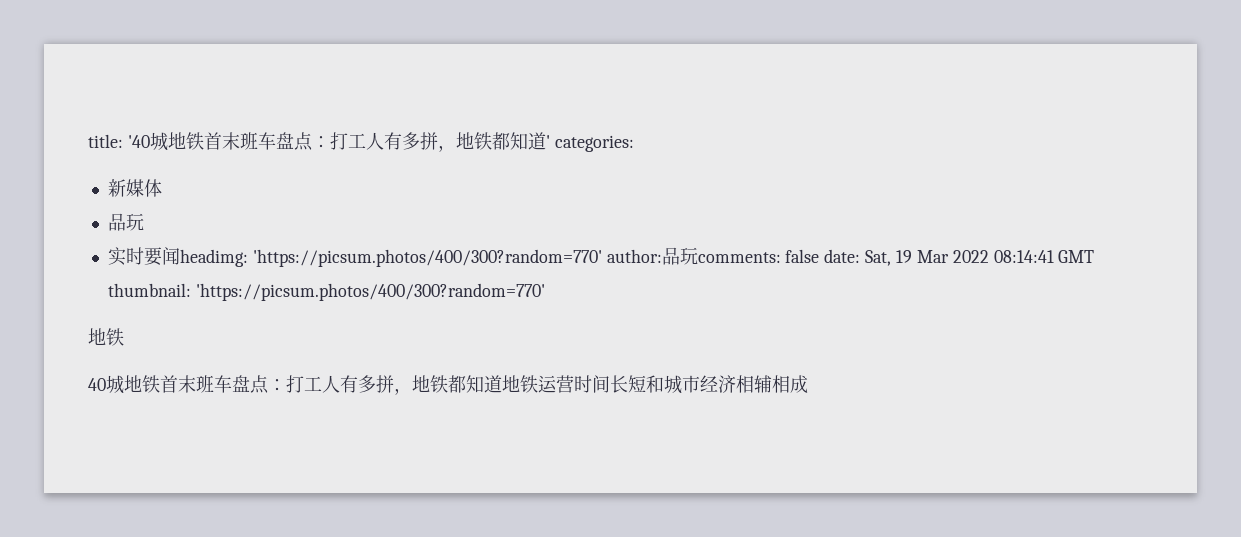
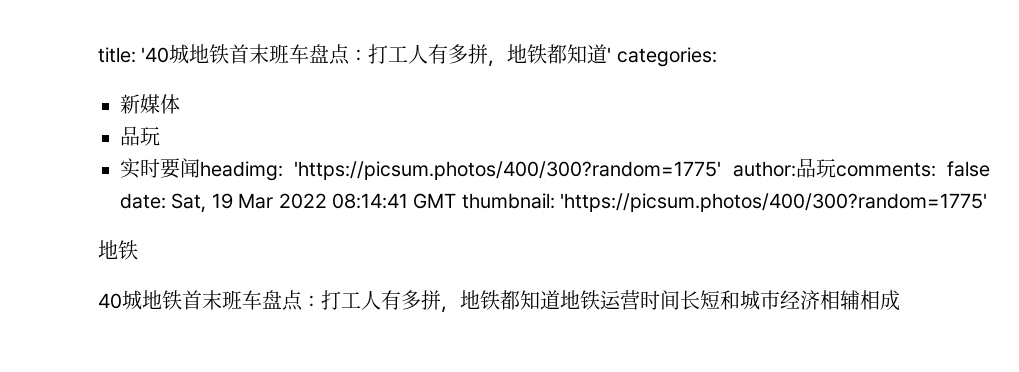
- 实时要闻headimg: 'https://picsum.photos/400/300?random=770' author:品玩comments: false date: Sat, 19 Mar 2022 08:14:41 GMT thumbnail: 'https://picsum.photos/400/300?random=770'
+ 实时要闻headimg: 'https://picsum.photos/400/300?random=1775' author:品玩comments: false date: Sat, 19 Mar 2022 08:14:41 GMT thumbnail: 'https://picsum.photos/400/300?random=1775'

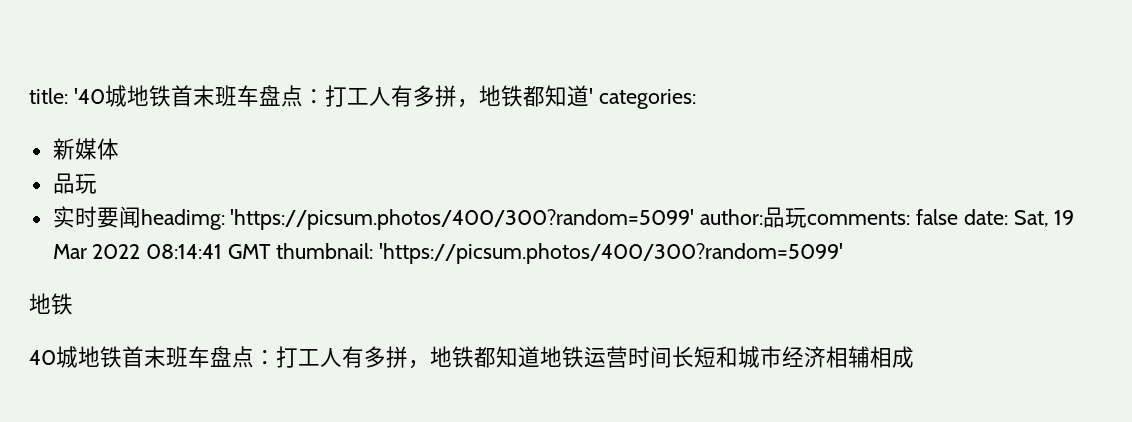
- 实时要闻headimg: 'https://picsum.photos/400/300?random=1775' author:品玩comments: false date: Sat, 19 Mar 2022 08:14:41 GMT thumbnail: 'https://picsum.photos/400/300?random=1775'
+ 实时要闻headimg: 'https://picsum.photos/400/300?random=5099' author:品玩comments: false date: Sat, 19 Mar 2022 08:14:41 GMT thumbnail: 'https://picsum.photos/400/300?random=5099'

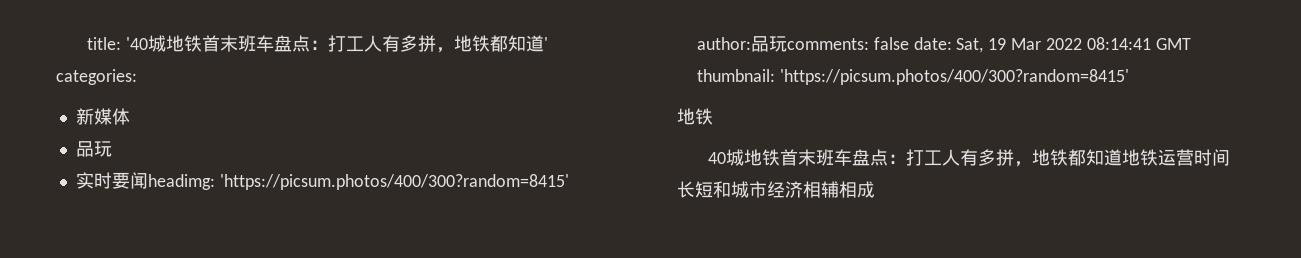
- 实时要闻headimg: 'https://picsum.photos/400/300?random=5099' author:品玩comments: false date: Sat, 19 Mar 2022 08:14:41 GMT thumbnail: 'https://picsum.photos/400/300?random=5099'
+ 实时要闻headimg: 'https://picsum.photos/400/300?random=8415' author:品玩comments: false date: Sat, 19 Mar 2022 08:14:41 GMT thumbnail: 'https://picsum.photos/400/300?random=8415'

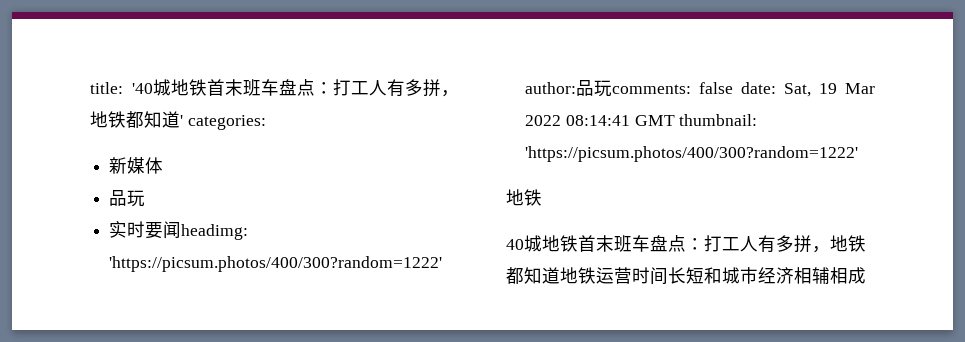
- 实时要闻headimg: 'https://picsum.photos/400/300?random=8415' author:品玩comments: false date: Sat, 19 Mar 2022 08:14:41 GMT thumbnail: 'https://picsum.photos/400/300?random=8415'
+ 实时要闻headimg: 'https://picsum.photos/400/300?random=1222' author:品玩comments: false date: Sat, 19 Mar 2022 08:14:41 GMT thumbnail: 'https://picsum.photos/400/300?random=1222'

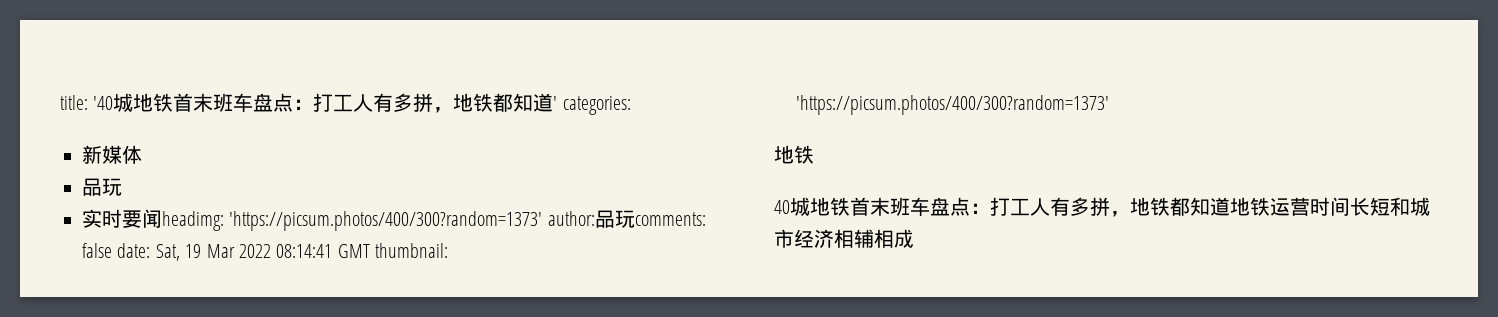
- 实时要闻headimg: 'https://picsum.photos/400/300?random=1222' author:品玩comments: false date: Sat, 19 Mar 2022 08:14:41 GMT thumbnail: 'https://picsum.photos/400/300?random=1222'
+ 实时要闻headimg: 'https://picsum.photos/400/300?random=1373' author:品玩comments: false date: Sat, 19 Mar 2022 08:14:41 GMT thumbnail: 'https://picsum.photos/400/300?random=1373'

